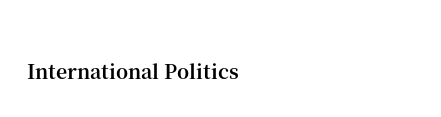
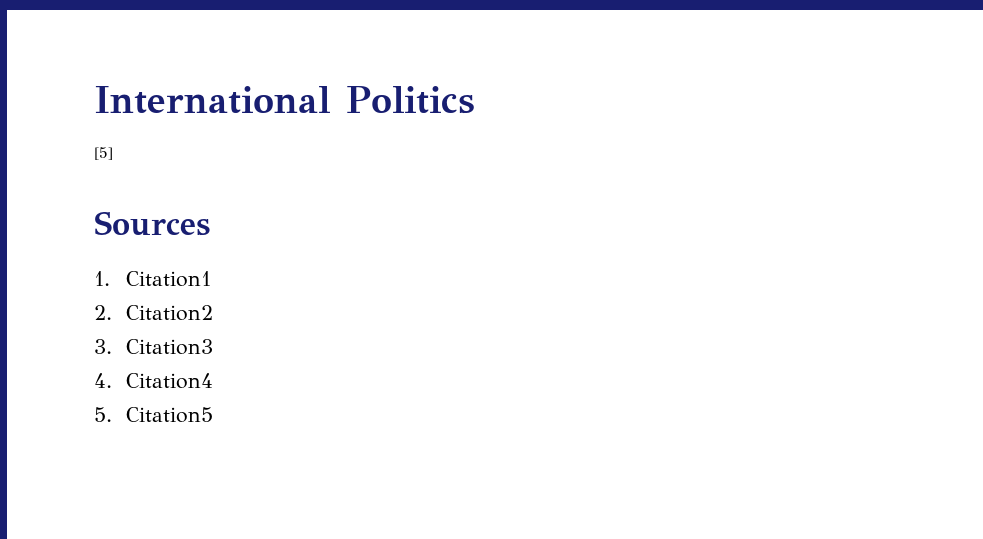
+ [5]
+ Sources
+ 1. Citation1
+ 2. Citation2
+ 3. Citation3
+ 4. Citation4
+ 5. Citation5

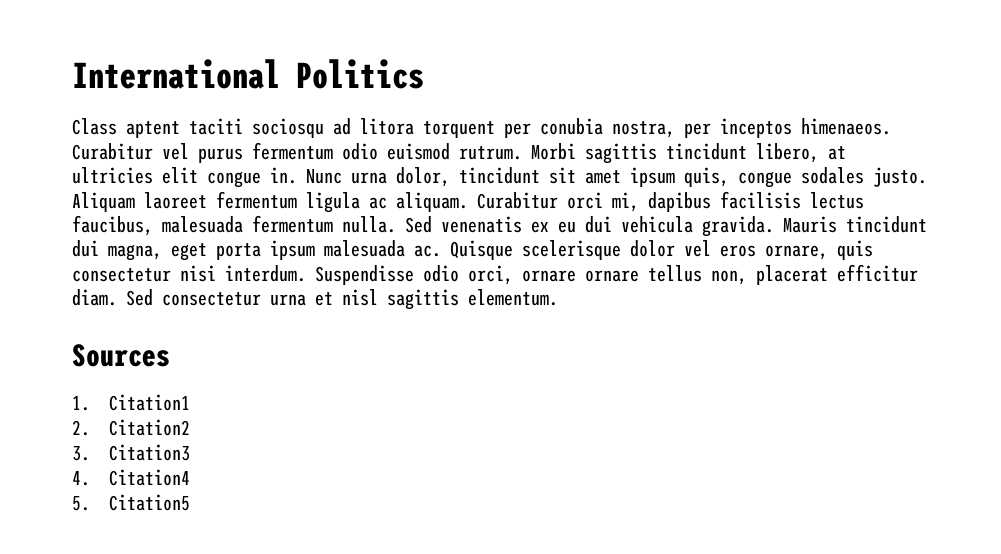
- [5]
+ Class aptent taciti sociosqu ad litora torquent per conubia nostra, per inceptos himenaeos. Curabitur vel purus fermentum odio euismod rutrum. Morbi sagittis tincidunt libero, at ultricies elit congue in. Nunc urna dolor, tincidunt sit amet ipsum quis, congue sodales justo. Aliquam laoreet fermentum ligula ac aliquam. Curabitur orci mi, dapibus facilisis lectus faucibus, malesuada fermentum nulla. Sed venenatis ex eu dui vehicula gravida. Mauris tincidunt dui magna, eget porta ipsum malesuada ac. Quisque scelerisque dolor vel eros ornare, quis consectetur nisi interdum. Suspendisse odio orci, ornare ornare tellus non, placerat efficitur diam. Sed consectetur urna et nisl sagittis elementum.

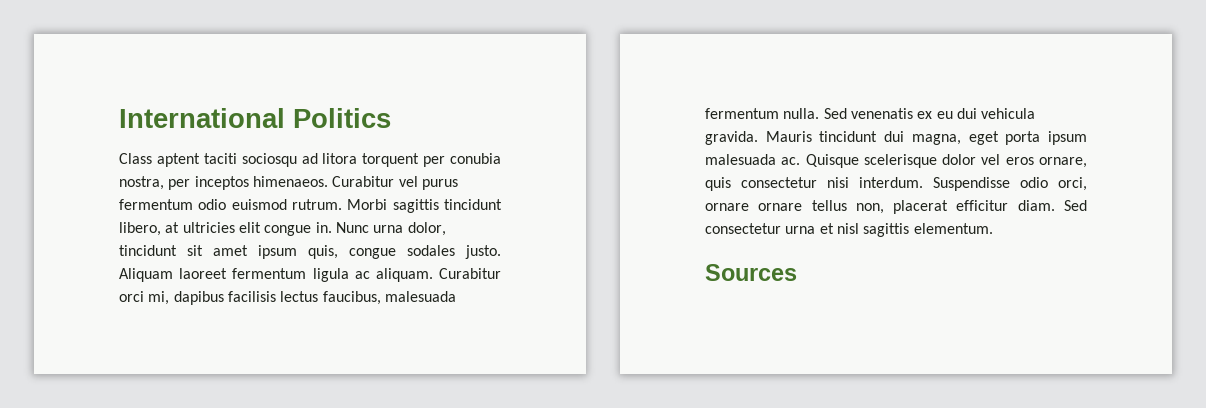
- 1. Citation1
- 2. Citation2
- 3. Citation3
- 4. Citation4
- 5. Citation5

